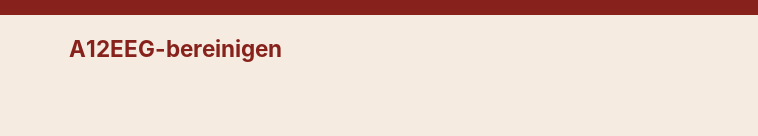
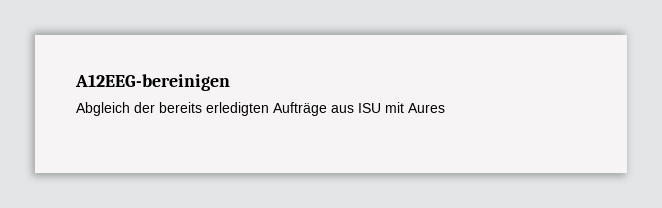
+ Abgleich der bereits erledigten Aufträge aus ISU mit Aures

